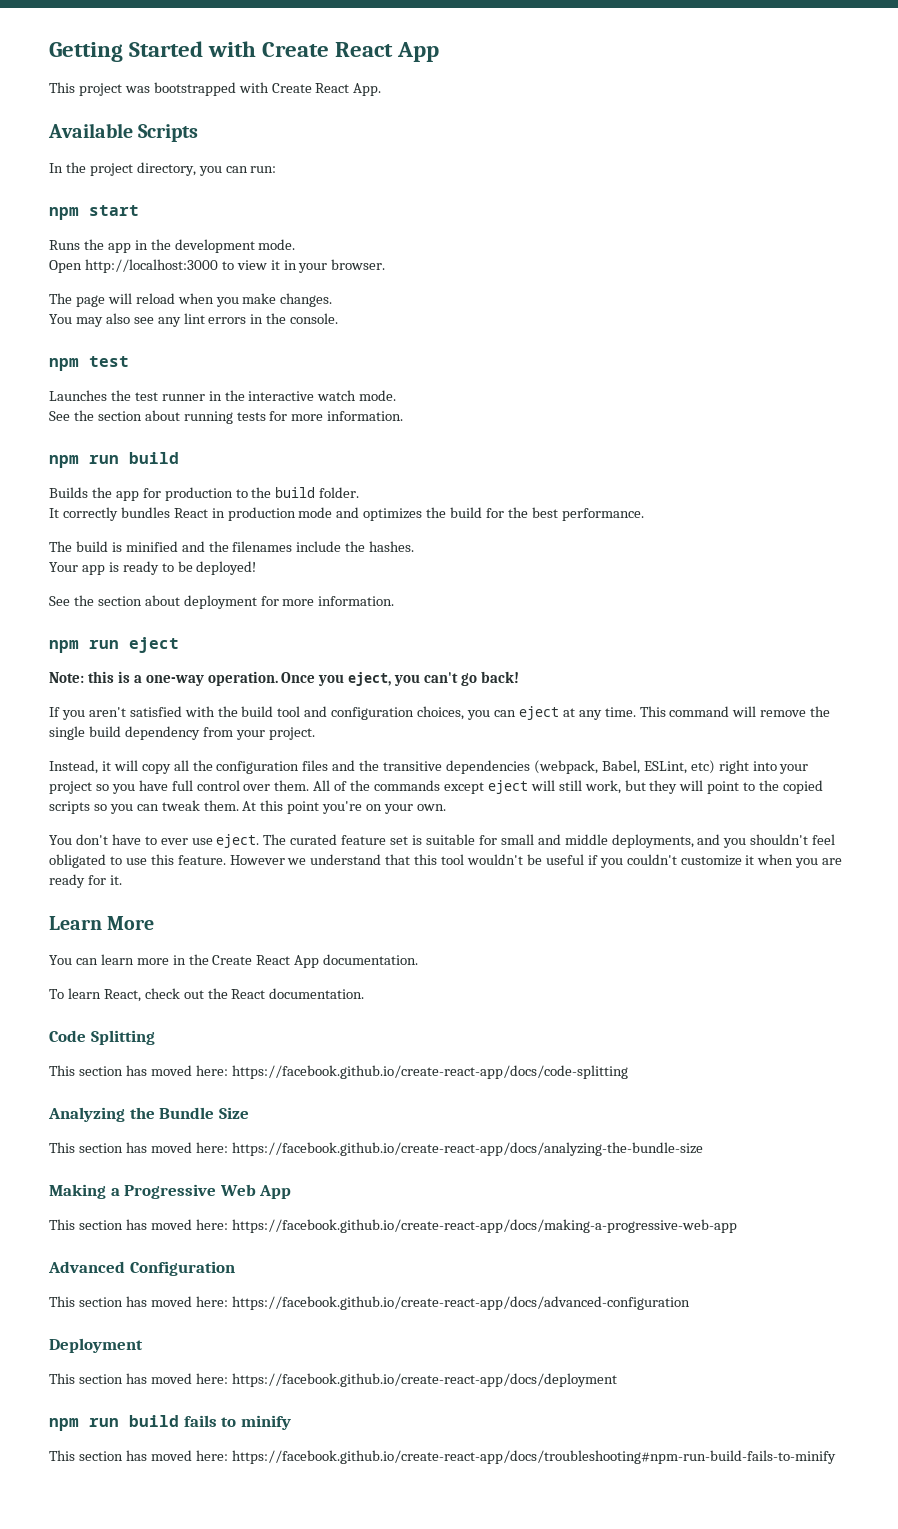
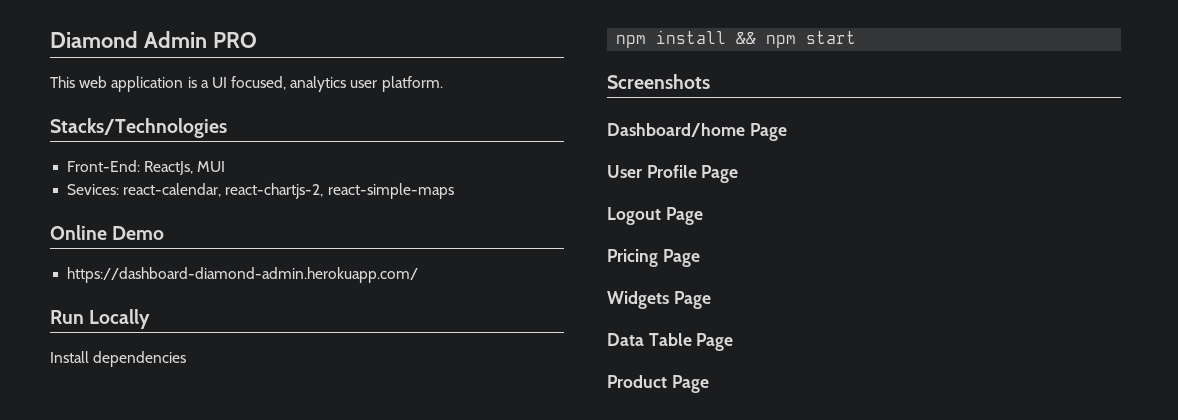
- Getting Started with Create React App
- This project was bootstrapped with Create React App.
- Available Scripts
- In the project directory, you can run:
- npm start
- Runs the app in the development mode.
- Open http://localhost:3000 to view it in your browser.
- The page will reload when you make changes.
- You may also see any lint errors in the console.
- npm test
- Launches the test runner in the interactive watch mode.
- See the section about running tests for more information.
- npm run build
- Builds the app for production to the build folder.
- It correctly bundles React in production mode and optimizes the build for the best performance.
- The build is minified and the filenames include the hashes.
- Your app is ready to be deployed!
- See the section about deployment for more information.
- npm run eject
- Note: this is a one-way operation. Once you eject, you can't go back!
- If you aren't satisfied with the build tool and configuration choices, you can eject at any time. This command will remove the single build dependency from your project.
- Instead, it will copy all the configuration files and the transitive dependencies (webpack, Babel, ESLint, etc) right into your project so you have full control over them. All of the commands except eject will still work, but they will point to the copied scripts so you can tweak them. At this point you're on your own.
- You don't have to ever use eject. The curated feature set is suitable for small and middle deployments, and you shouldn't feel obligated to use this feature. However we understand that this tool wouldn't be useful if you couldn't customize it when you are ready for it.
- Learn More
- You can learn more in the Create React App documentation.
- To learn React, check out the React documentation.
- Code Splitting
- This section has moved here: https://facebook.github.io/create-react-app/docs/code-splitting
- Analyzing the Bundle Size
- This section has moved here: https://facebook.github.io/create-react-app/docs/analyzing-the-bundle-size
- Making a Progressive Web App
- This section has moved here: https://facebook.github.io/create-react-app/docs/making-a-progressive-web-app
- Advanced Configuration
- This section has moved here: https://facebook.github.io/create-react-app/docs/advanced-configuration
- Deployment
- This section has moved here: https://facebook.github.io/create-react-app/docs/deployment
- npm run build fails to minify
- This section has moved here: https://facebook.github.io/create-react-app/docs/troubleshooting#npm-run-build-fails-to-minify
+ Diamond Admin PRO
+ This web application is a UI focused, analytics user platform.
+ Stacks/Technologies
+ Front-End: ReactJs, MUI
+ Sevices: react-calendar, react-chartjs-2, react-simple-maps
+ Online Demo
+ https://dashboard-diamond-admin.herokuapp.com/
+ Run Locally
+ Install dependencies
+ npm install && npm start
+ Screenshots
+ Dashboard/home Page
+ User Profile Page
+ Logout Page
+ Pricing Page
+ Widgets Page
+ Data Table Page
+ Product Page

